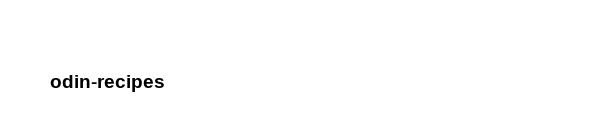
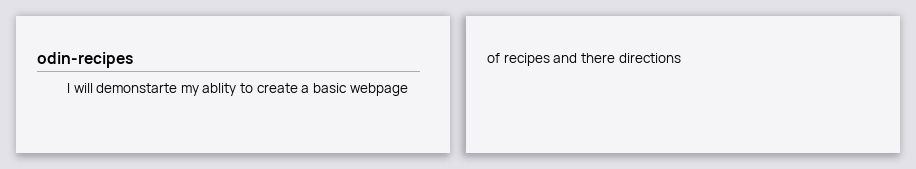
+ I will demonstarte my ablity to create a basic webpage of recipes and there directions

